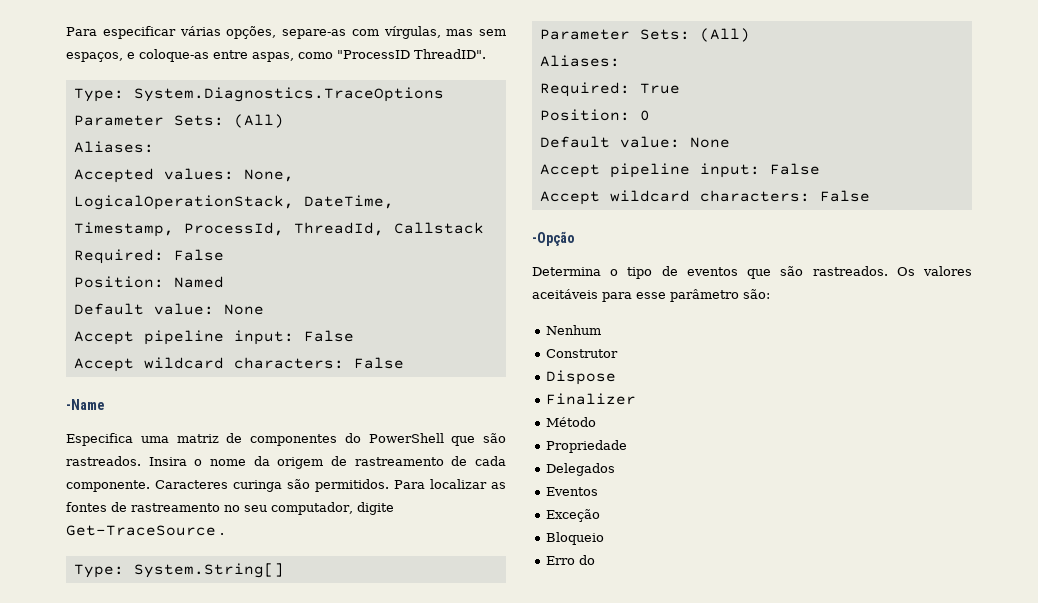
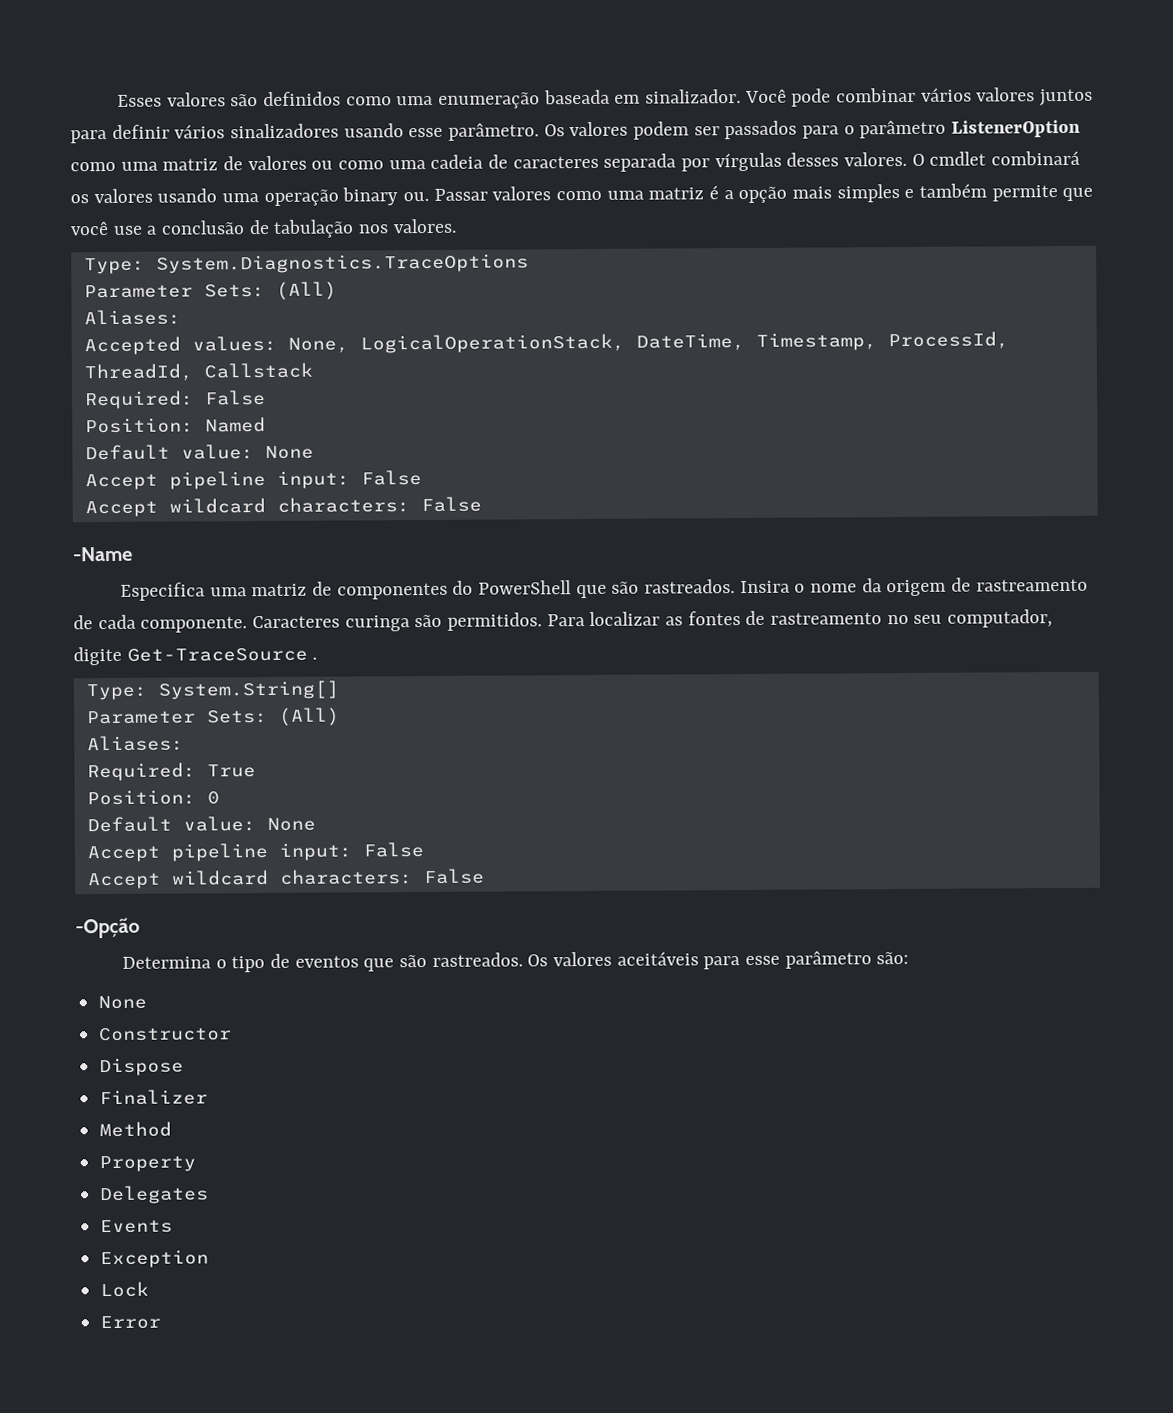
- Para especificar várias opções, separe-as com vírgulas, mas sem espaços, e coloque-as entre aspas, como "ProcessID ThreadID".
+ Esses valores são definidos como uma enumeração baseada em sinalizador. Você pode combinar vários valores juntos para definir vários sinalizadores usando esse parâmetro. Os valores podem ser passados para o parâmetro ListenerOption como uma matriz de valores ou como uma cadeia de caracteres separada por vírgulas desses valores. O cmdlet combinará os valores usando uma operação binary ou. Passar valores como uma matriz é a opção mais simples e também permite que você use a conclusão de tabulação nos valores.
  Os valores aceitáveis para esse parâmetro são:
- Nenhum
- Construtor
+ None
+ Constructor
- Método
- Propriedade
- Delegados
- Eventos
- Exceção
- Bloqueio
- Erro do
+ Method
+ Property
+ Delegates
+ Events
+ Exception
+ Lock
+ Error

